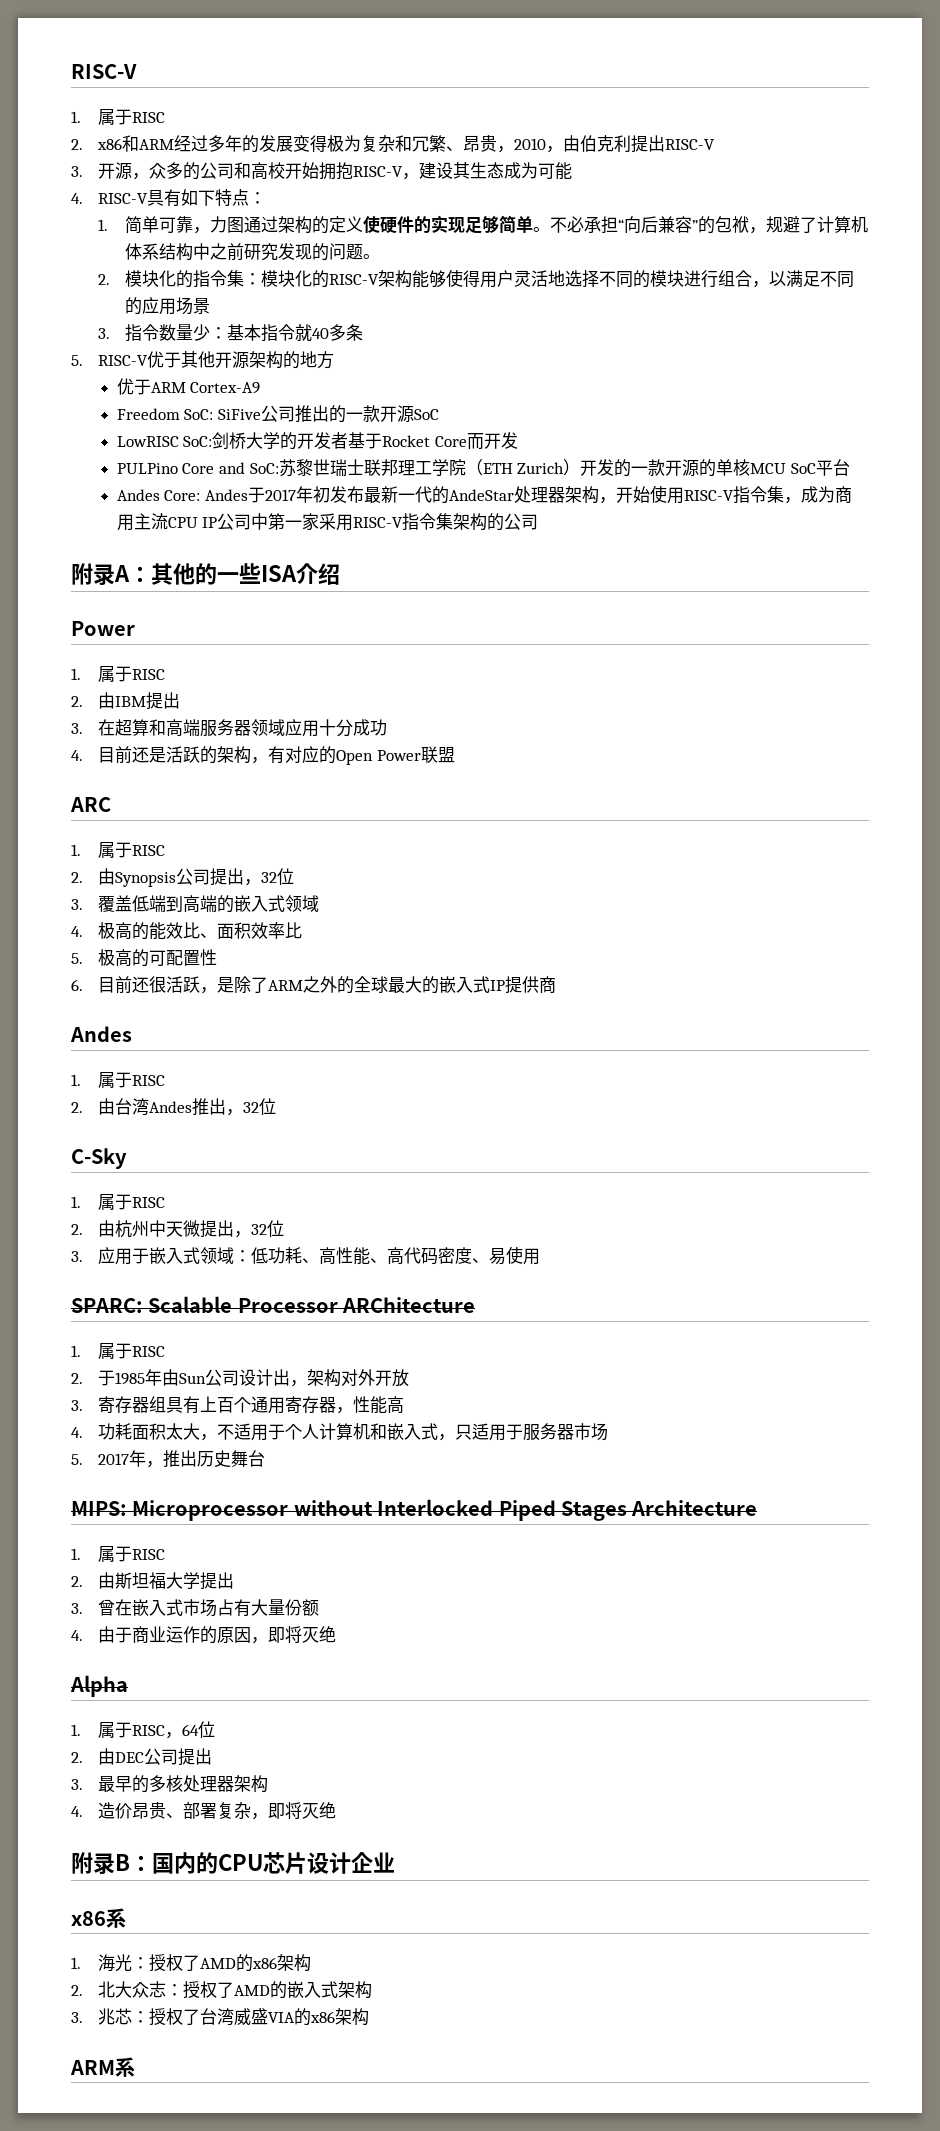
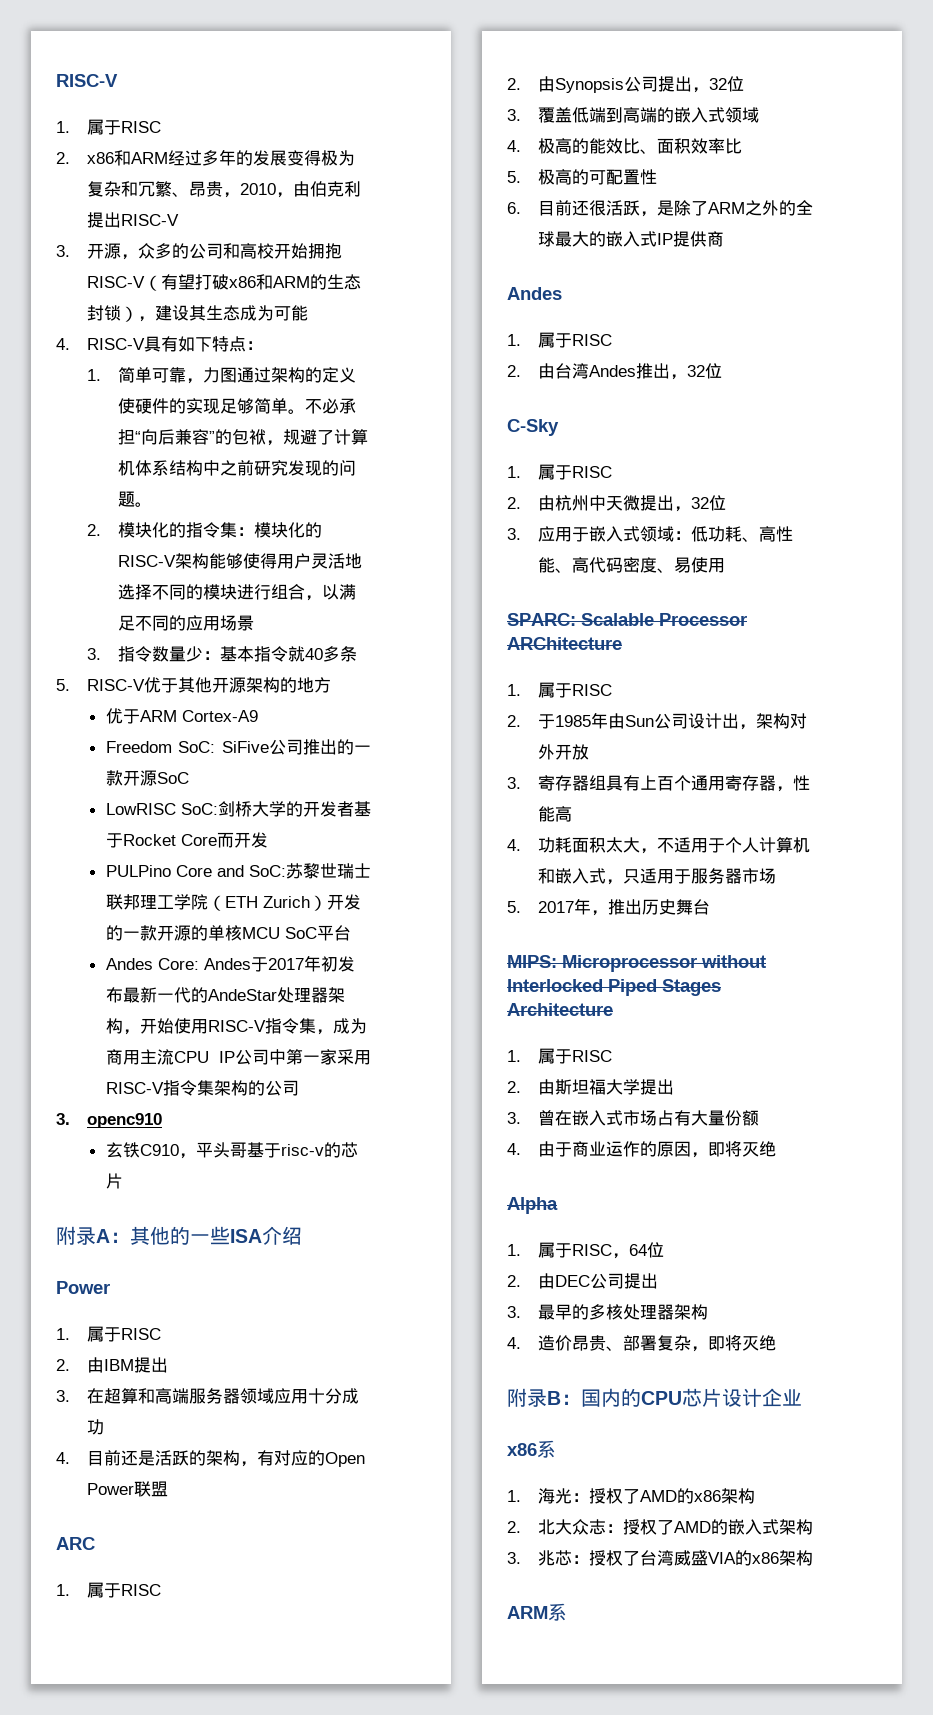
- 3.开源，众多的公司和高校开始拥抱RISC-V，建设其生态成为可能
+ 3.开源，众多的公司和高校开始拥抱RISC-V（有望打破x86和ARM的生态封锁），建设其生态成为可能
+ 3. openc910
+ 玄铁C910，平头哥基于risc-v的芯片

